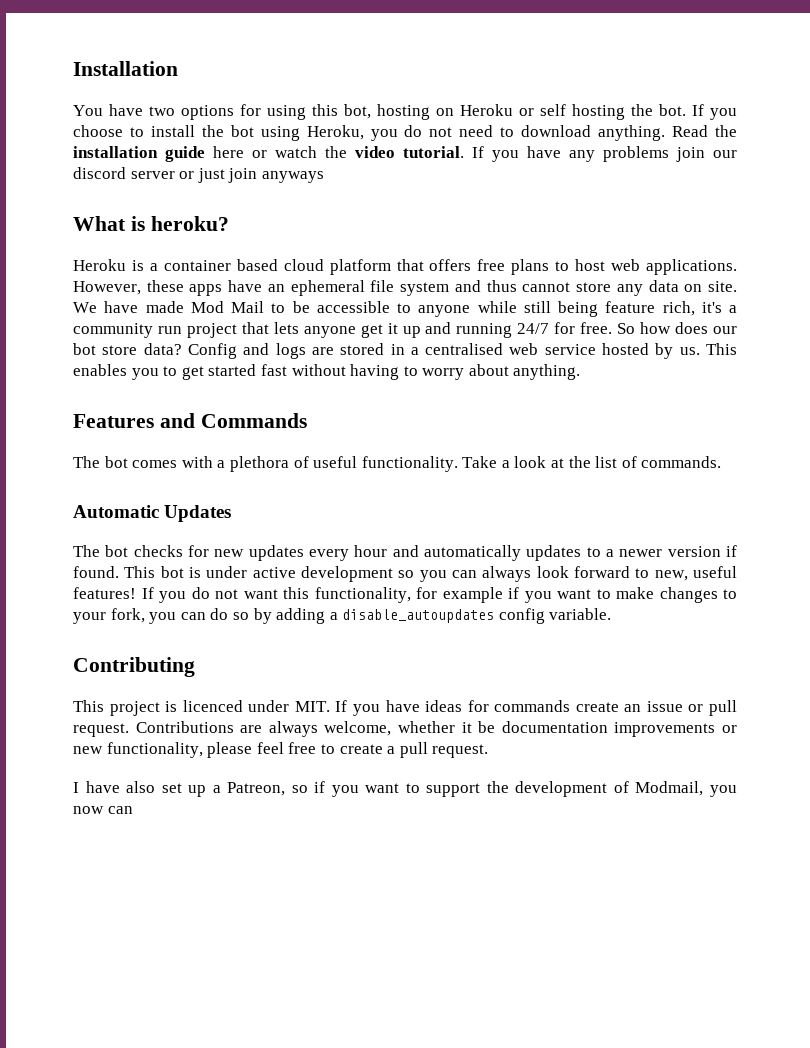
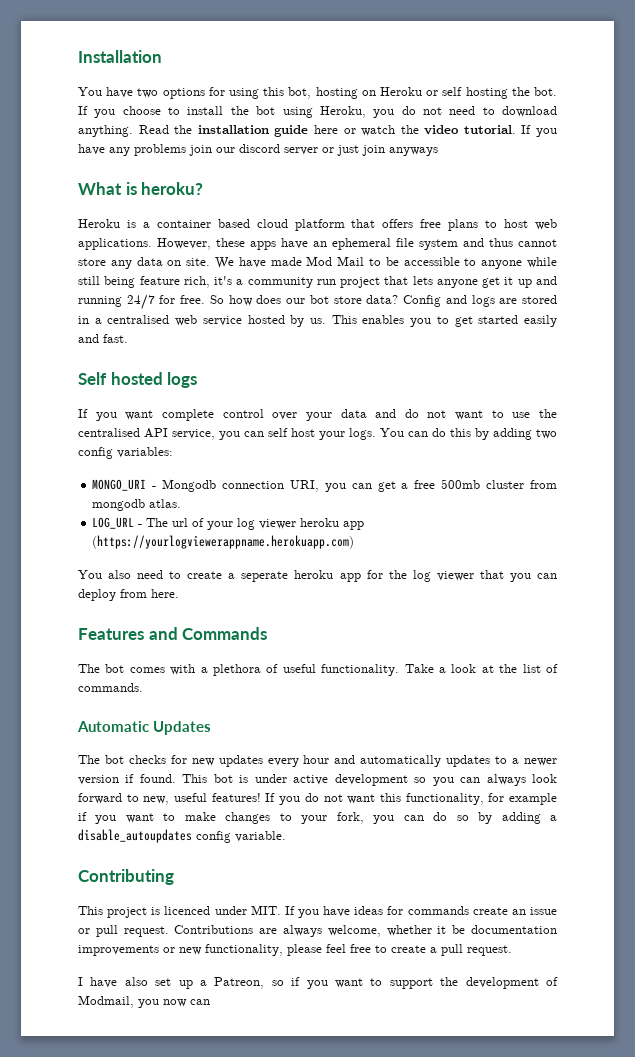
- This enables you to get started fast without having to worry about anything.
+ This enables you to get started easily and fast.
+ Self hosted logs
+ If you want complete control over your data and do not want to use the centralised API service, you can self host your logs. You can do this by adding two config variables:
+ MONGO_URI - Mongodb connection URI, you can get a free 500mb cluster from mongodb atlas.
+ LOG_URL - The url of your log viewer heroku app (https://yourlogviewerappname.herokuapp.com)
+ You also need to create a seperate heroku app for the log viewer that you can deploy from here.

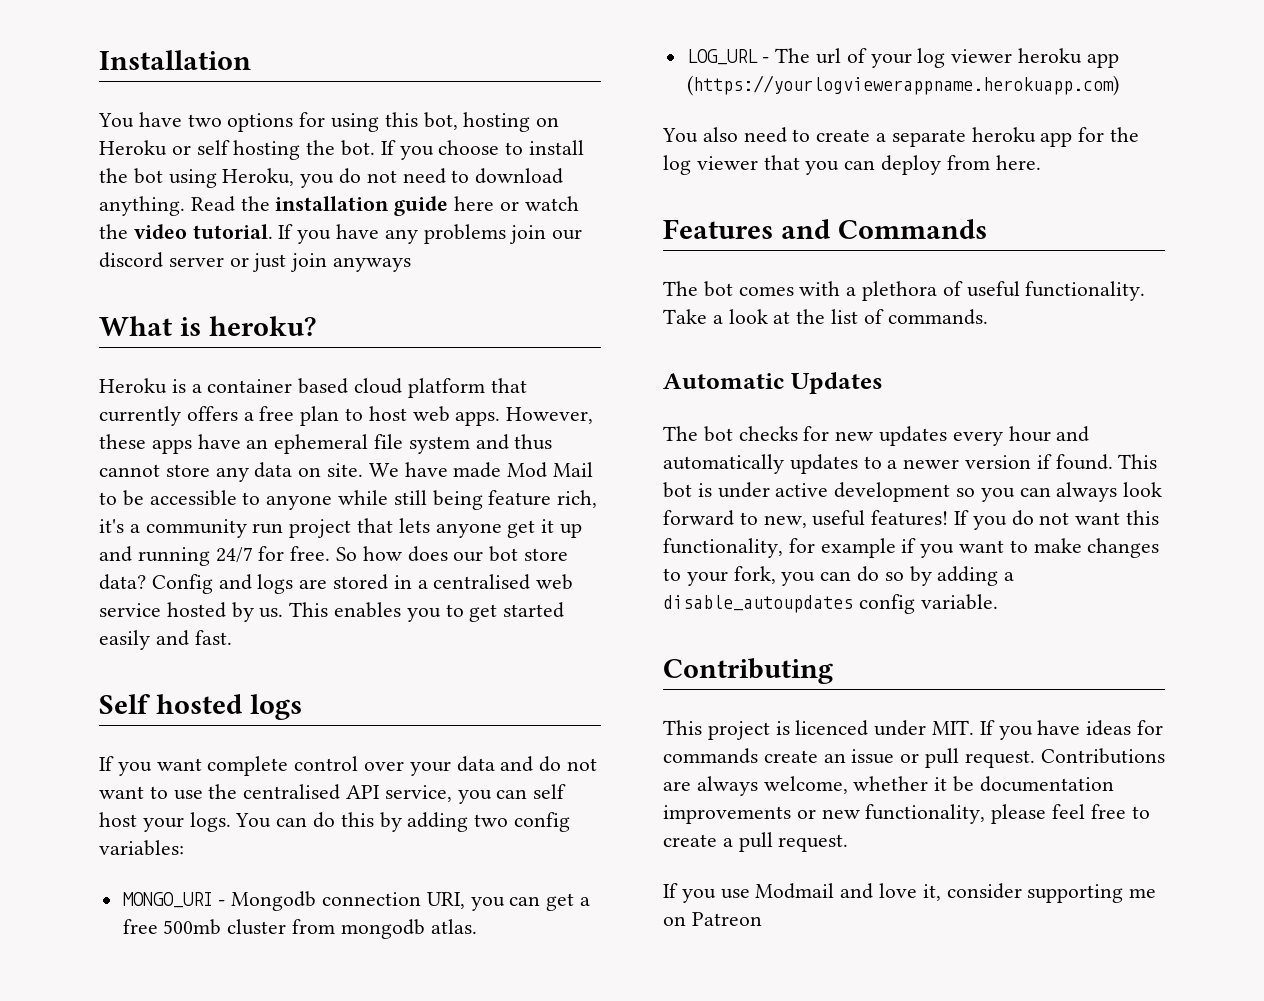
- Heroku is a container based cloud platform that offers free plans to host web applications.
+ Heroku is a container based cloud platform that currently offers a free plan to host web apps.
- You also need to create a seperate heroku app for the log viewer that you can deploy from here.
+ You also need to create a separate heroku app for the log viewer that you can deploy from here.
- I have also set up a Patreon, so if you want to support the development of Modmail, you now can
+ If you use Modmail and love it, consider supporting me on Patreon

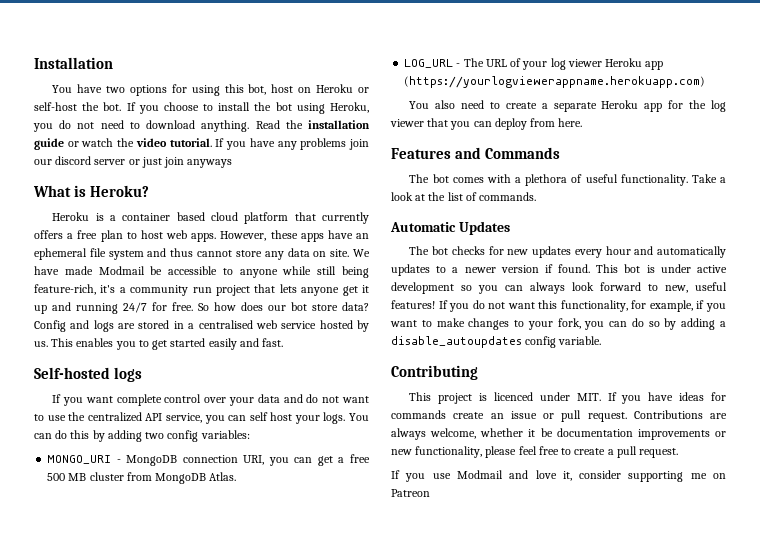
- You have two options for using this bot, hosting on Heroku or self hosting the bot.
+ You have two options for using this bot, host on Heroku or self-host the bot.
- Read the installation guide here or watch the video tutorial.
+ Read the installation guide or watch the video tutorial.
- What is heroku?
+ What is Heroku?
- We have made Mod Mail to be accessible to anyone while still being feature rich, it's a community run project that lets anyone get it up and running 24/7 for free.
+ We have made Modmail be accessible to anyone while still being feature-rich, it's a community run project that lets anyone get it up and running 24/7 for free.
- Self hosted logs
+ Self-hosted logs
- If you want complete control over your data and do not want to use the centralised API service, you can self host your logs.
+ If you want complete control over your data and do not want to use the centralized API service, you can self host your logs.
- MONGO_URI - Mongodb connection URI, you can get a free 500mb cluster from mongodb atlas.
+ MONGO_URI - MongoDB connection URI, you can get a free 500 MB cluster from MongoDB Atlas.
- LOG_URL - The url of your log viewer heroku app (https://yourlogviewerappname.herokuapp.com)
+ LOG_URL - The URL of your log viewer Heroku app (https://yourlogviewerappname.herokuapp.com)
- You also need to create a separate heroku app for the log viewer that you can deploy from here.
+ You also need to create a separate Heroku app for the log viewer that you can deploy from here.
- If you do not want this functionality, for example if you want to make changes to your fork, you can do so by adding a disable_autoupdates config variable.
+ If you do not want this functionality, for example, if you want to make changes to your fork, you can do so by adding a disable_autoupdates config variable.

